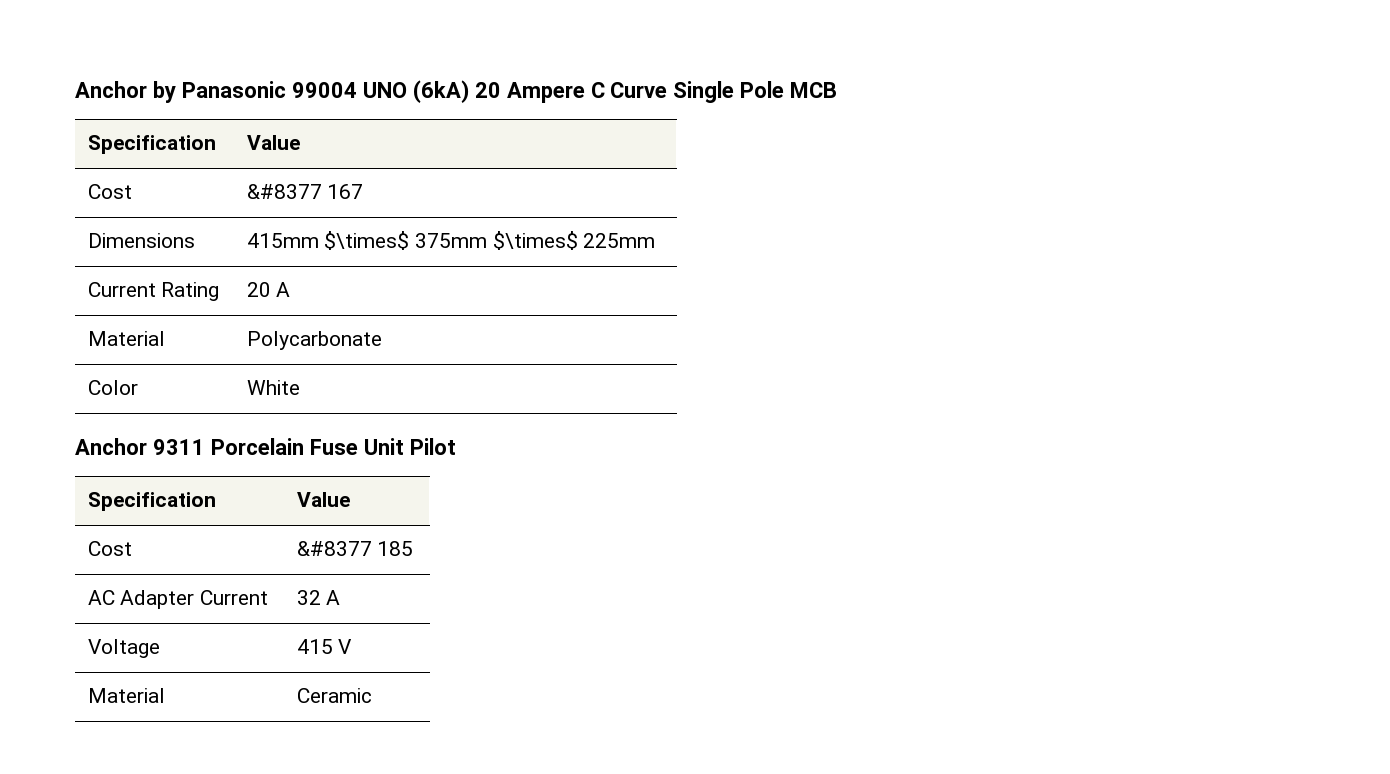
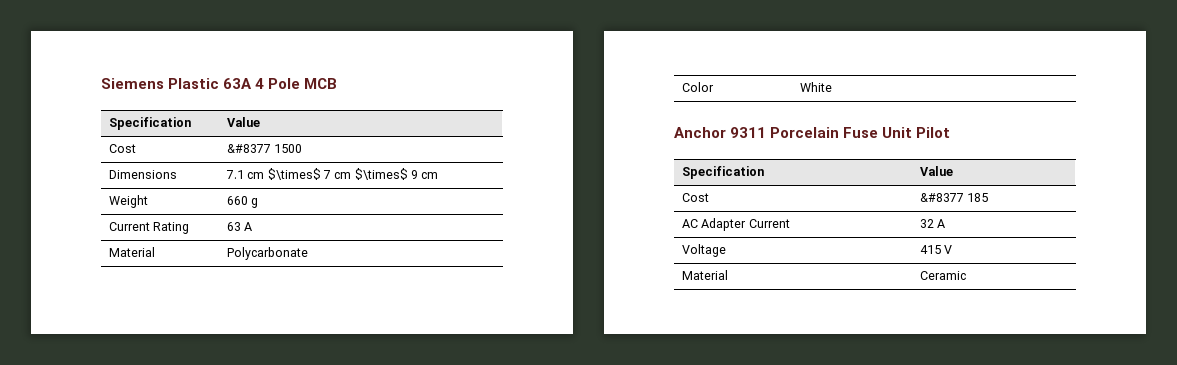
- Anchor by Panasonic 99004 UNO (6kA) 20 Ampere C Curve Single Pole MCB
+ Siemens Plastic 63A 4 Pole MCB
- Cost | &#8377 167
+ Cost | &#8377 1500
- Dimensions | 415mm $\times$ 375mm $\times$ 225mm
+ Dimensions | 7.1 cm $\times$ 7 cm $\times$ 9 cm
+ Weight | 660 g
- Current Rating | 20 A
+ Current Rating | 63 A

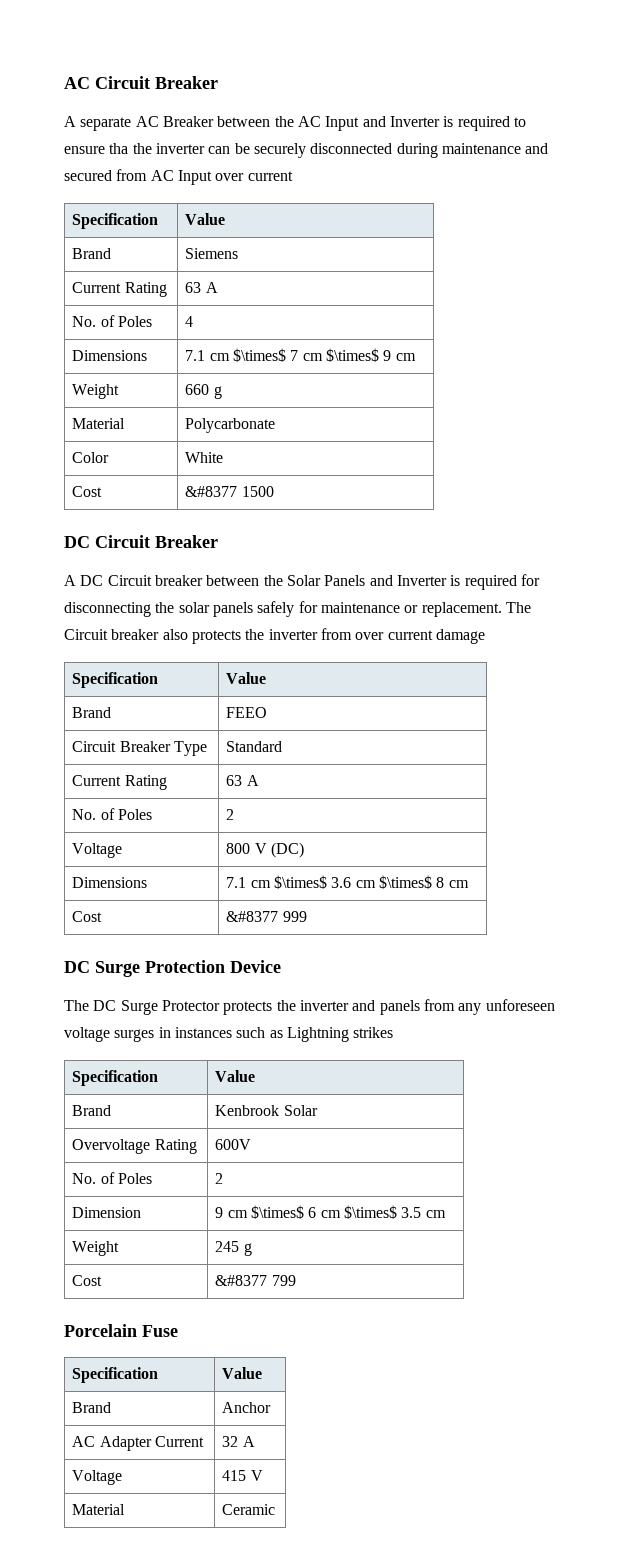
- Siemens Plastic 63A 4 Pole MCB
+ AC Circuit Breaker
+ A separate AC Breaker between the AC Input and Inverter is required to ensure tha the inverter can be securely disconnected during maintenance and secured from AC Input over current
  Specification | Value
- Cost | &#8377 1500
+ Brand | Siemens
+ Current Rating | 63 A
+ No. of Poles | 4
- Current Rating | 63 A
- Anchor 9311 Porcelain Fuse Unit Pilot
+ Cost | &#8377 1500
+ DC Circuit Breaker
+ A DC Circuit breaker between the Solar Panels and Inverter is required for disconnecting the solar panels safely for maintenance or replacement. The Circuit breaker also protects the inverter from over current damage
  Specification | Value
- Cost | &#8377 185
+ Brand | FEEO
+ Circuit Breaker Type | Standard
+ Current Rating | 63 A
+ No. of Poles | 2
+ Voltage | 800 V (DC)
+ Dimensions | 7.1 cm $\times$ 3.6 cm $\times$ 8 cm
+ Cost | &#8377 999
+ DC Surge Protection Device
+ The DC Surge Protector protects the inverter and panels from any unforeseen voltage surges in instances such as Lightning strikes
+ Specification | Value
+ Brand | Kenbrook Solar
+ Overvoltage Rating | 600V
+ No. of Poles | 2
+ Dimension | 9 cm $\times$ 6 cm $\times$ 3.5 cm
+ Weight | 245 g
+ Cost | &#8377 799
+ Porcelain Fuse
+ Specification | Value
+ Brand | Anchor

